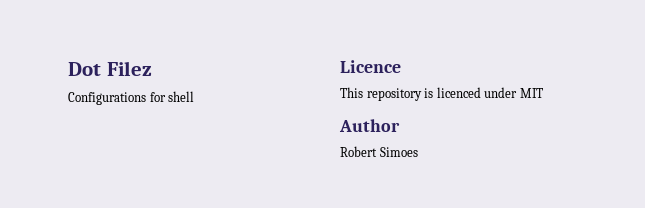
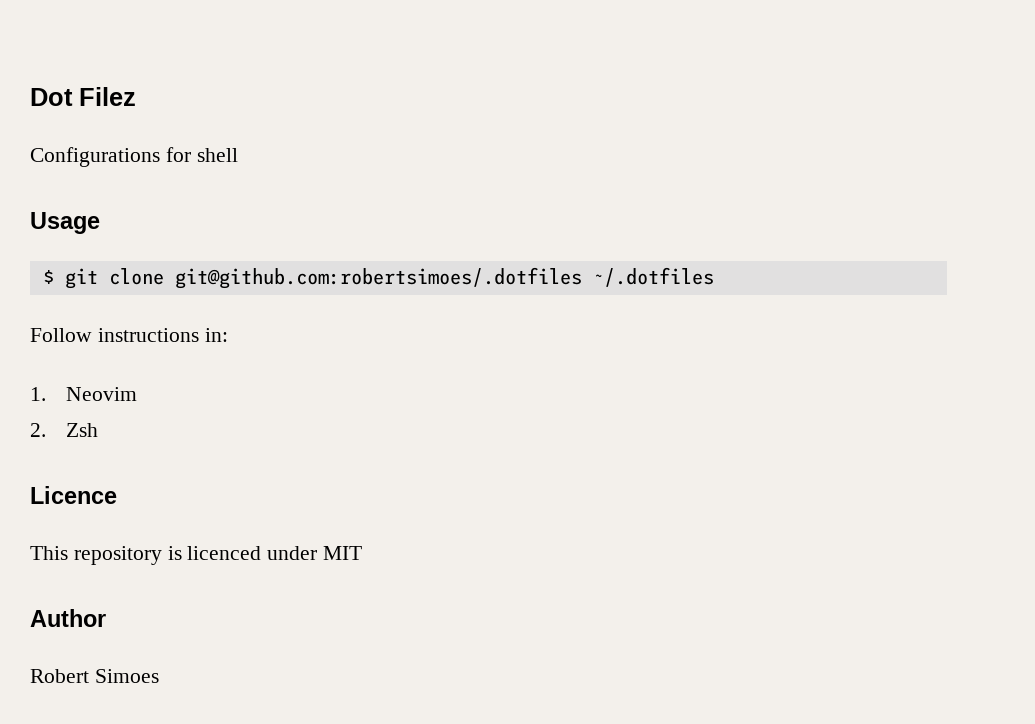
+ Usage
+ $ git clone git@github.com:robertsimoes/.dotfiles ~/.dotfiles
+ Follow instructions in:
+ 1. Neovim
+ 2. Zsh

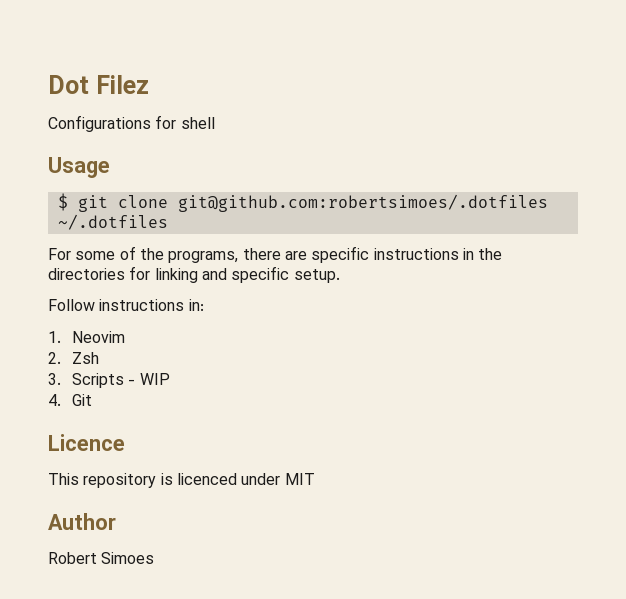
+ For some of the programs, there are specific instructions in the directories for linking and specific setup.
+ 3. Scripts - WIP
+ 4. Git

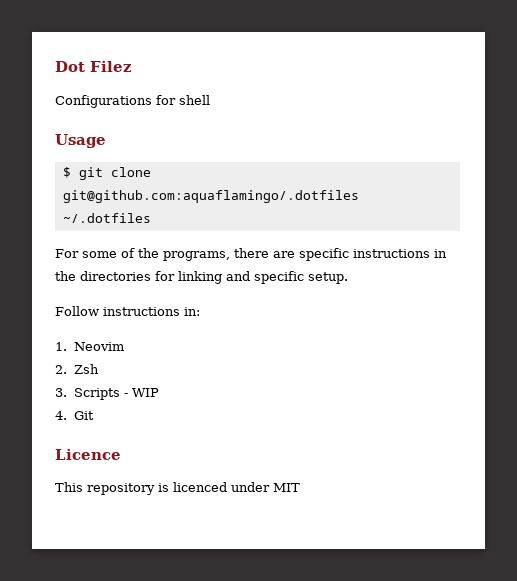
- $ git clone git@github.com:robertsimoes/.dotfiles ~/.dotfiles
+ $ git clone git@github.com:aquaflamingo/.dotfiles ~/.dotfiles
- Author
- Robert Simoes

